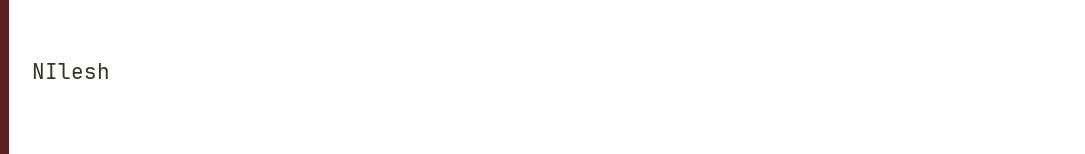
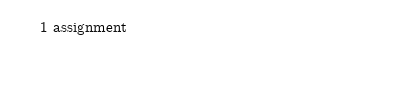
- NIlesh
+ 1 assignment

